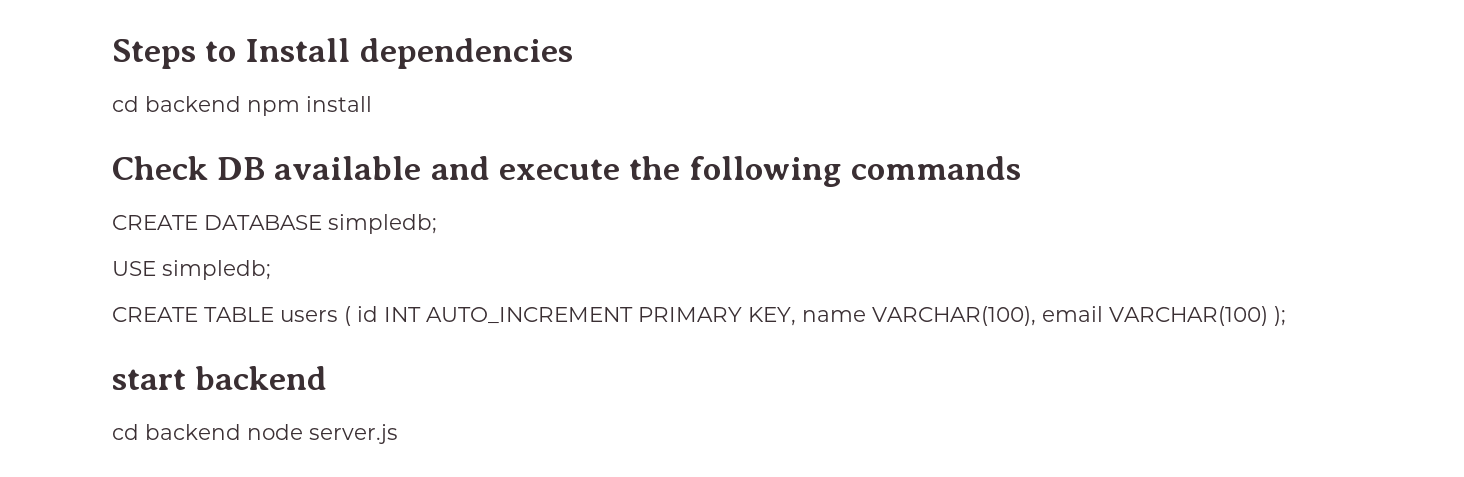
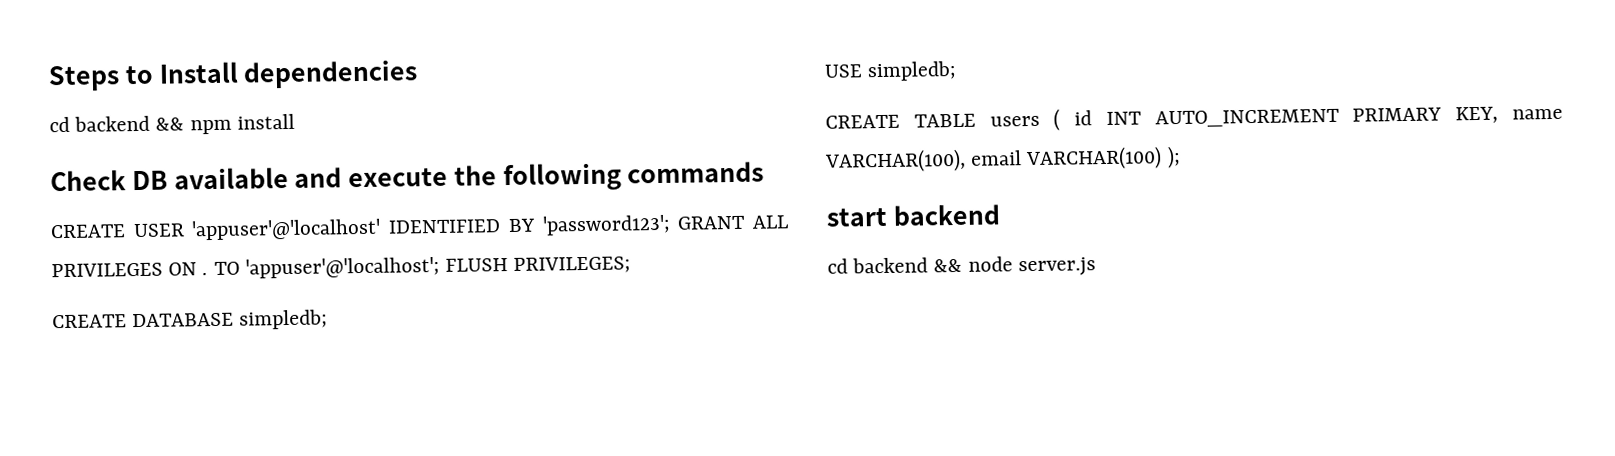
- cd backend npm install
+ cd backend && npm install
+ CREATE USER 'appuser'@'localhost' IDENTIFIED BY 'password123'; GRANT ALL PRIVILEGES ON . TO 'appuser'@'localhost'; FLUSH PRIVILEGES;
- cd backend node server.js
+ cd backend && node server.js

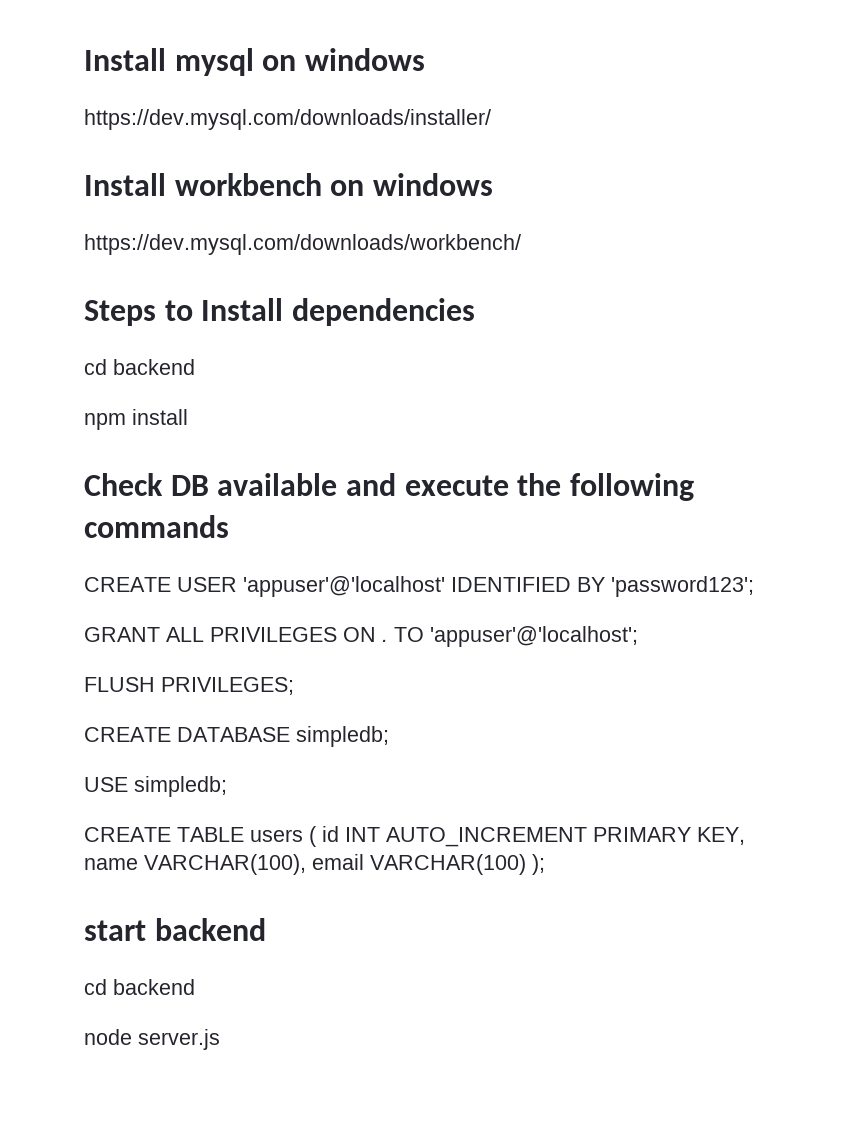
+ Install mysql on windows
+ https://dev.mysql.com/downloads/installer/
+ Install workbench on windows
+ https://dev.mysql.com/downloads/workbench/
  Steps to Install dependencies
- cd backend && npm install
+ cd backend
+ npm install
- CREATE USER 'appuser'@'localhost' IDENTIFIED BY 'password123'; GRANT ALL PRIVILEGES ON .
+ CREATE USER 'appuser'@'localhost' IDENTIFIED BY 'password123';
+ GRANT ALL PRIVILEGES ON .
- TO 'appuser'@'localhost'; FLUSH PRIVILEGES;
+ TO 'appuser'@'localhost';
+ FLUSH PRIVILEGES;
  start backend
- cd backend && node server.js
+ cd backend
+ node server.js

